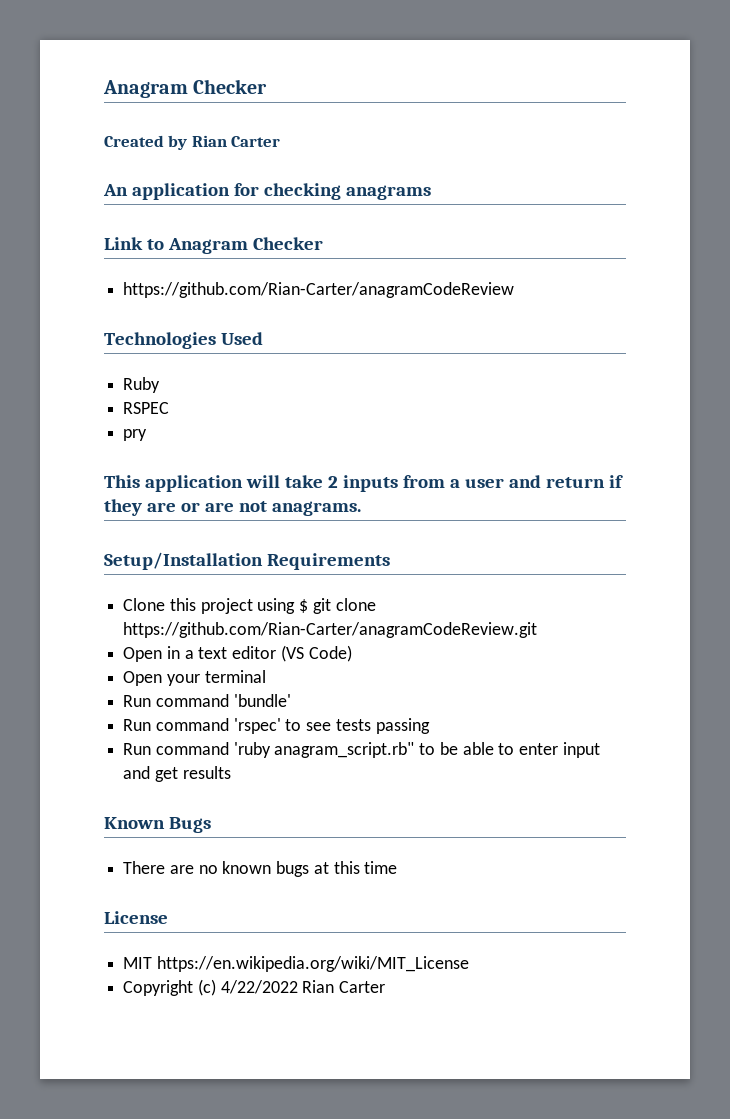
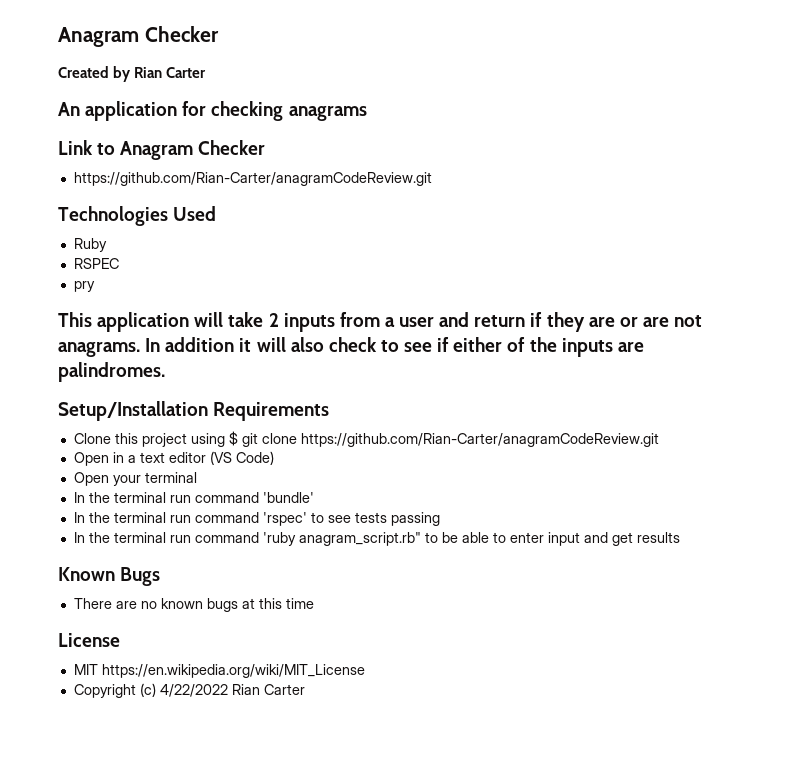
  Link to Anagram Checker
- https://github.com/Rian-Carter/anagramCodeReview
+ https://github.com/Rian-Carter/anagramCodeReview.git
+ In addition it will also check to see if either of the inputs are palindromes.
- Run command 'bundle'
- Run command 'rspec' to see tests passing
+ In the terminal run command 'bundle'
+ In the terminal run command 'rspec' to see tests passing
- Run command 'ruby anagram_script.rb" to be able to enter input and get results
+ In the terminal run command 'ruby anagram_script.rb" to be able to enter input and get results

